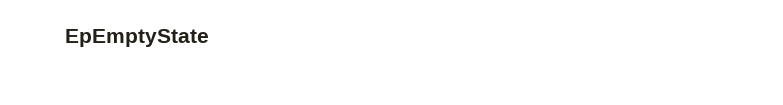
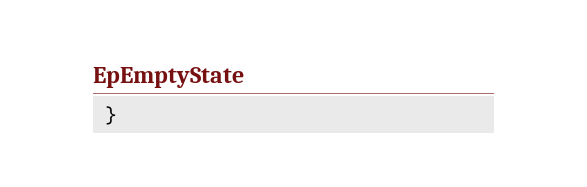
+ }

